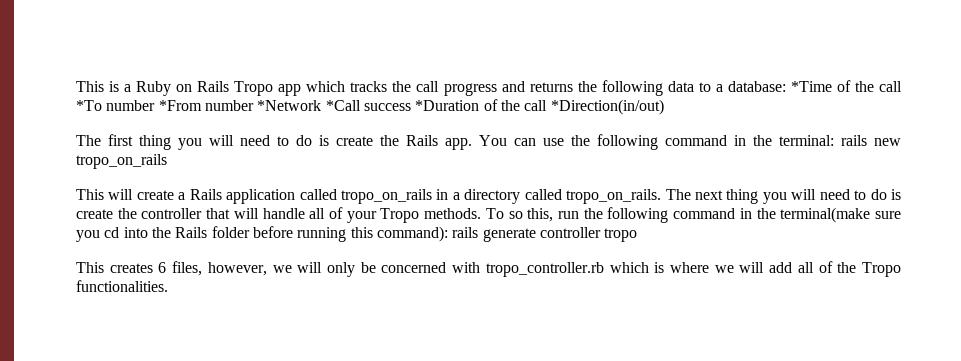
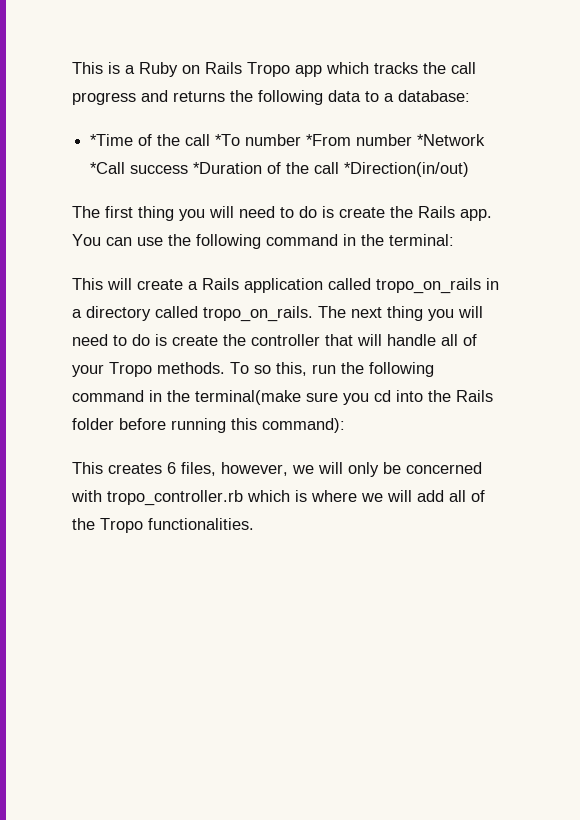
- This is a Ruby on Rails Tropo app which tracks the call progress and returns the following data to a database: *Time of the call *To number *From number *Network *Call success *Duration of the call *Direction(in/out)
+ This is a Ruby on Rails Tropo app which tracks the call progress and returns the following data to a database:
+ *Time of the call *To number *From number *Network *Call success *Duration of the call *Direction(in/out)
- You can use the following command in the terminal: rails new tropo_on_rails
+ You can use the following command in the terminal:
- To so this, run the following command in the terminal(make sure you cd into the Rails folder before running this command): rails generate controller tropo
+ To so this, run the following command in the terminal(make sure you cd into the Rails folder before running this command):

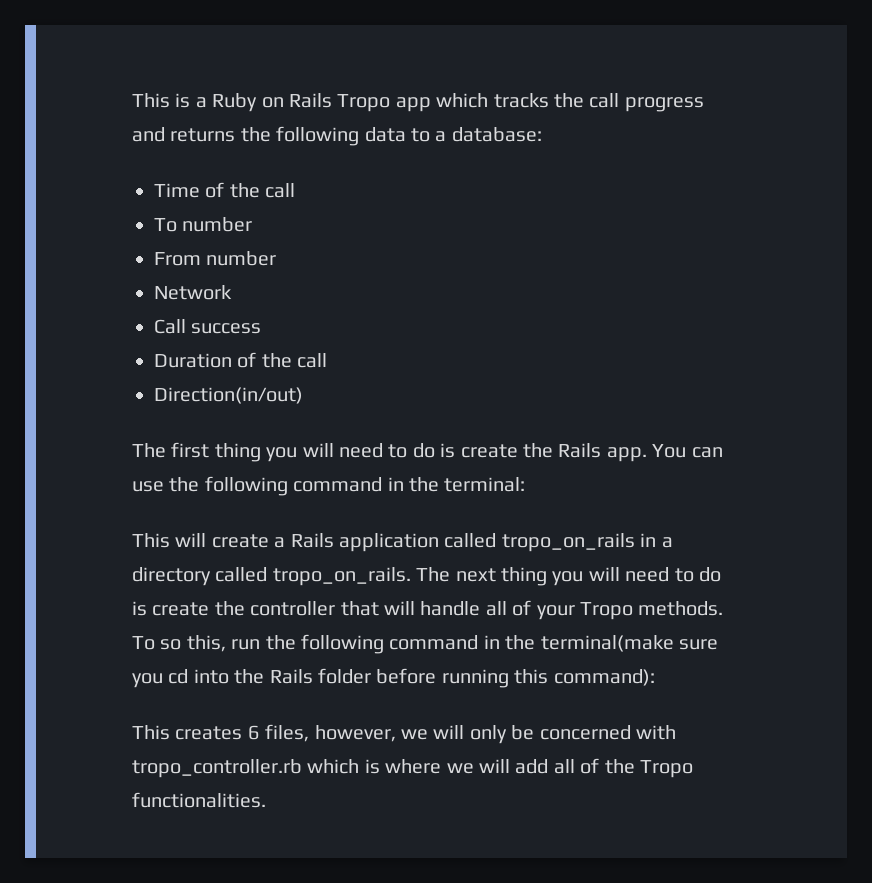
- *Time of the call *To number *From number *Network *Call success *Duration of the call *Direction(in/out)
+ Time of the call
+ To number
+ From number
+ Network
+ Call success
+ Duration of the call
+ Direction(in/out)

